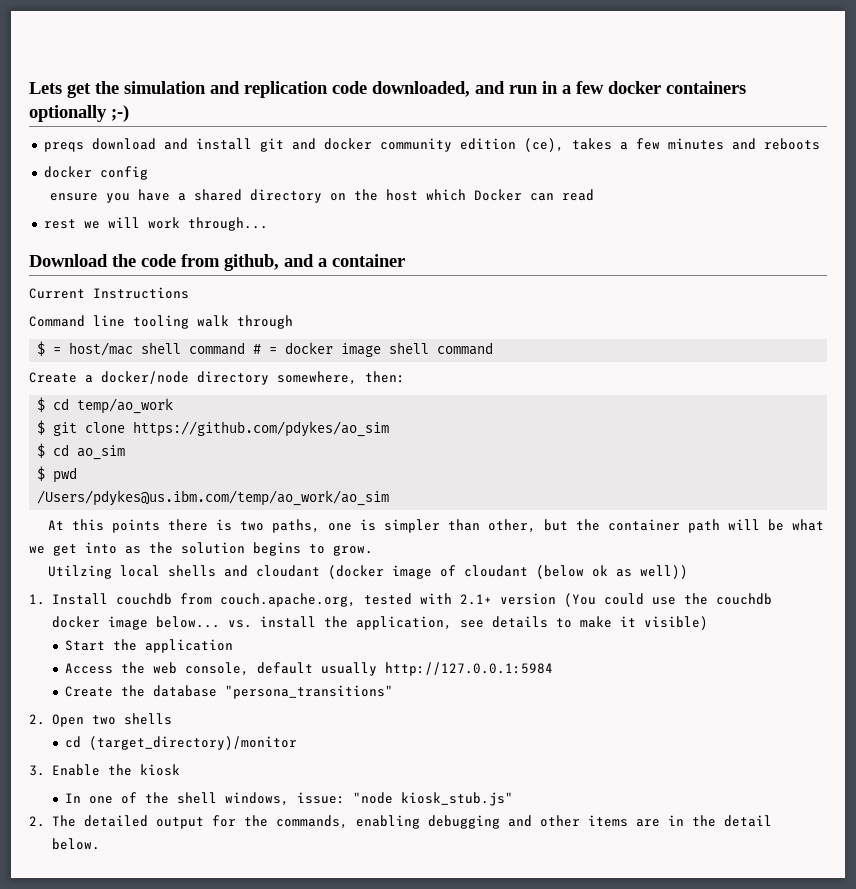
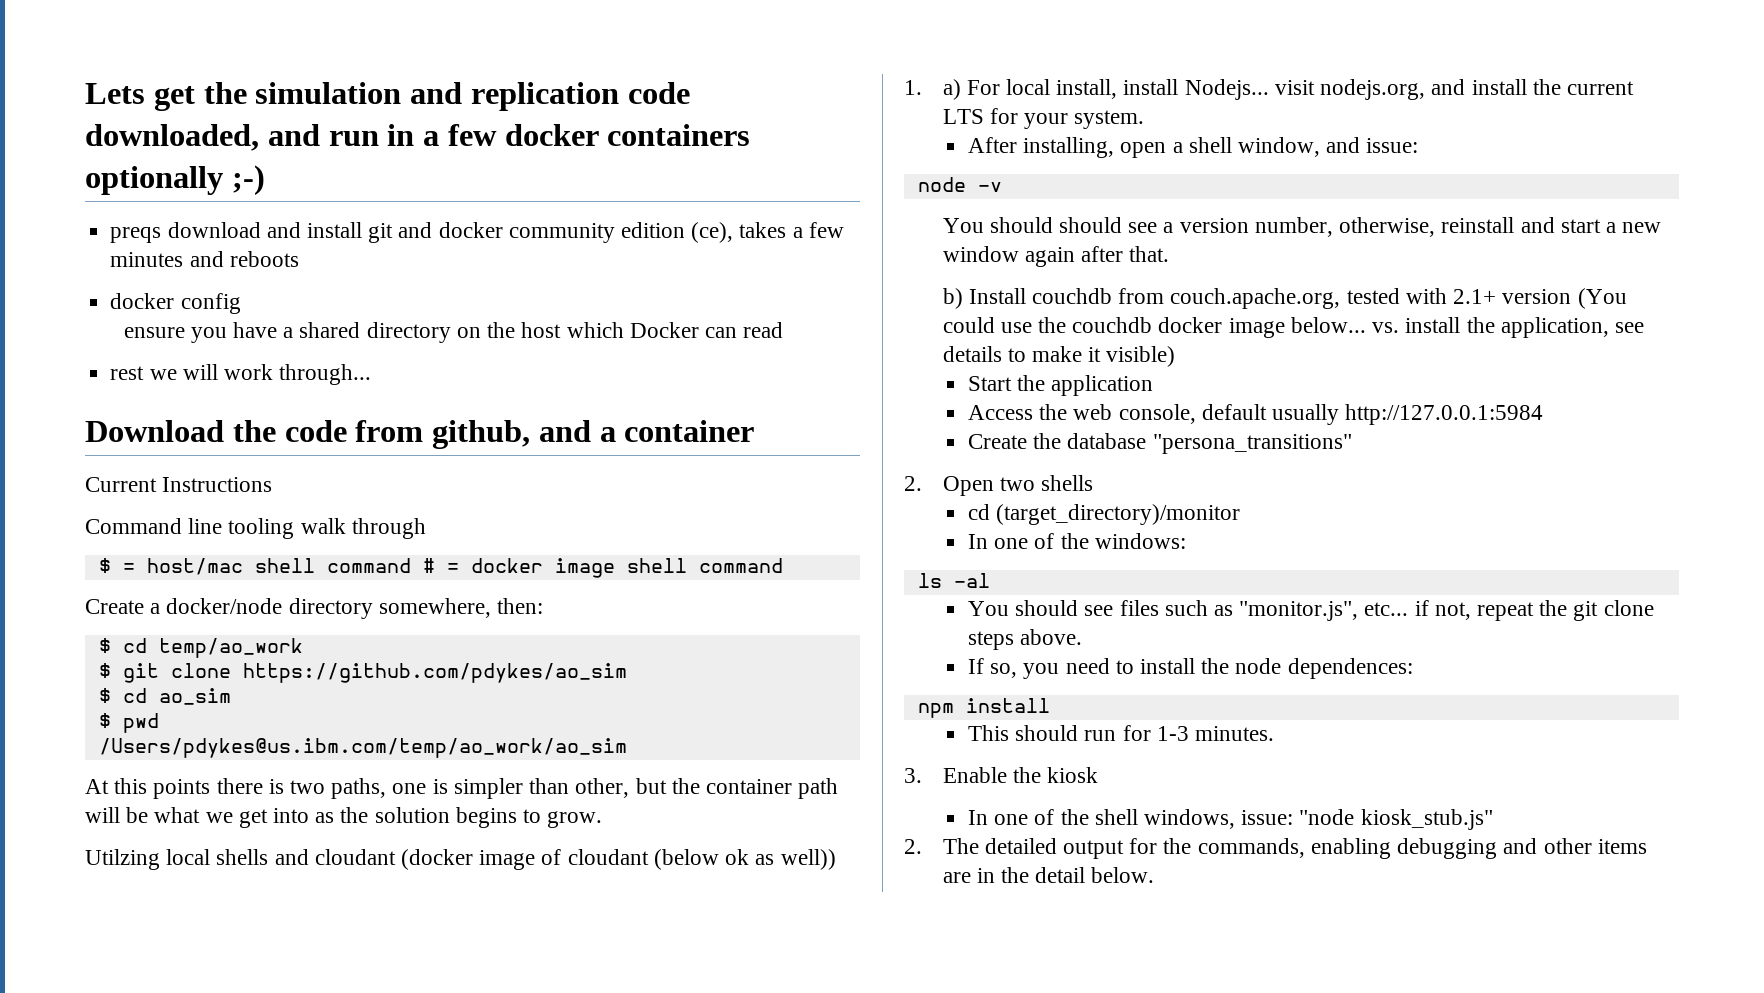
- 1. Install couchdb from couch.apache.org, tested with 2.1+ version (You could use the couchdb docker image below... vs. install the application, see details to make it visible)
+ 1. a) For local install, install Nodejs... visit nodejs.org, and install the current LTS for your system.
+ After installing, open a shell window, and issue:
+ node -v
+ You should should see a version number, otherwise, reinstall and start a new window again after that.
+ b) Install couchdb from couch.apache.org, tested with 2.1+ version (You could use the couchdb docker image below... vs. install the application, see details to make it visible)
+ In one of the windows:
+ ls -al
+ You should see files such as "monitor.js", etc... if not, repeat the git clone steps above.
+ If so, you need to install the node dependences:
+ npm install
+ This should run for 1-3 minutes.

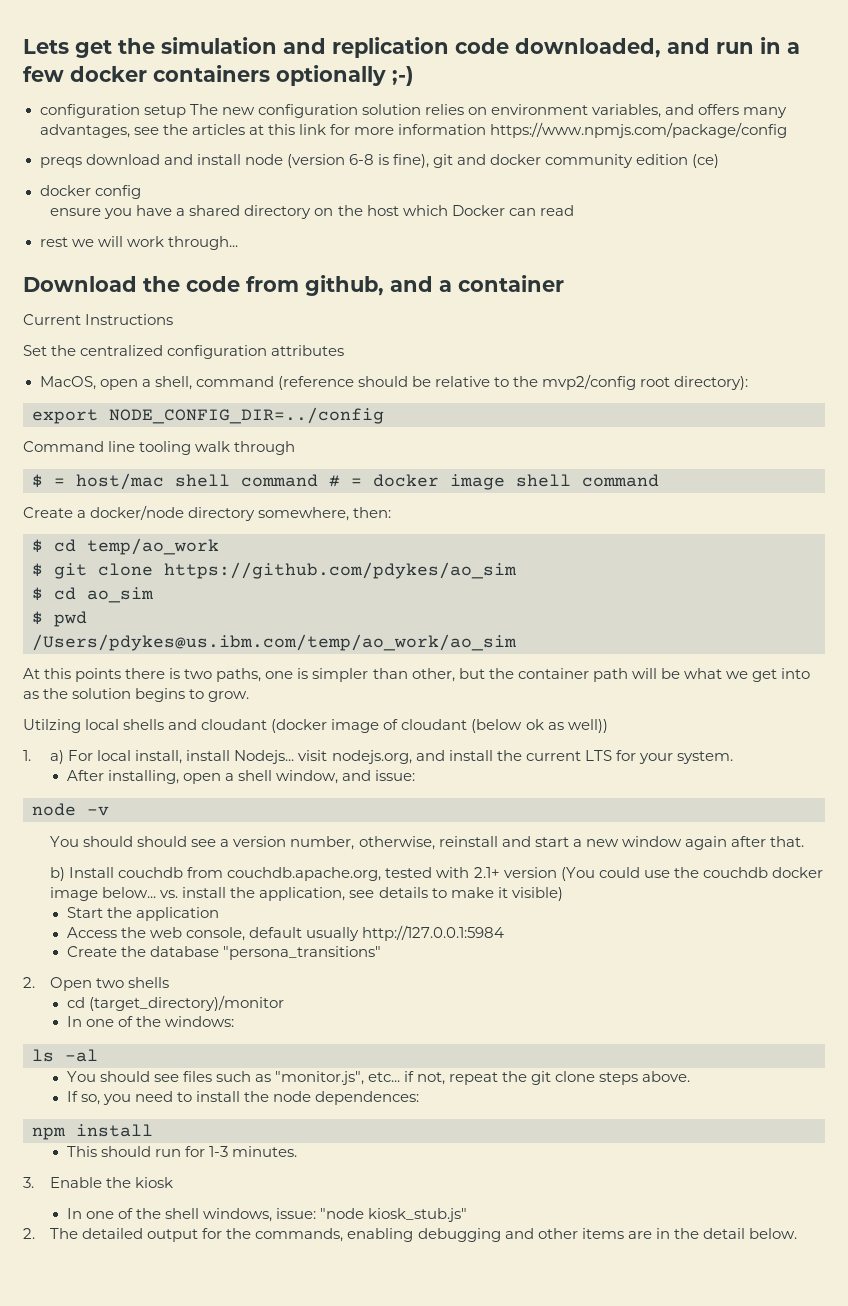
+ configuration setup The new configuration solution relies on environment variables, and offers many advantages, see the articles at this link for more information https://www.npmjs.com/package/config
- preqs download and install git and docker community edition (ce), takes a few minutes and reboots
+ preqs download and install node (version 6-8 is fine), git and docker community edition (ce)
+ Set the centralized configuration attributes
+ MacOS, open a shell, command (reference should be relative to the mvp2/config root directory):
+ export NODE_CONFIG_DIR=../config
- b) Install couchdb from couch.apache.org, tested with 2.1+ version (You could use the couchdb docker image below... vs. install the application, see details to make it visible)
+ b) Install couchdb from couchdb.apache.org, tested with 2.1+ version (You could use the couchdb docker image below... vs. install the application, see details to make it visible)

